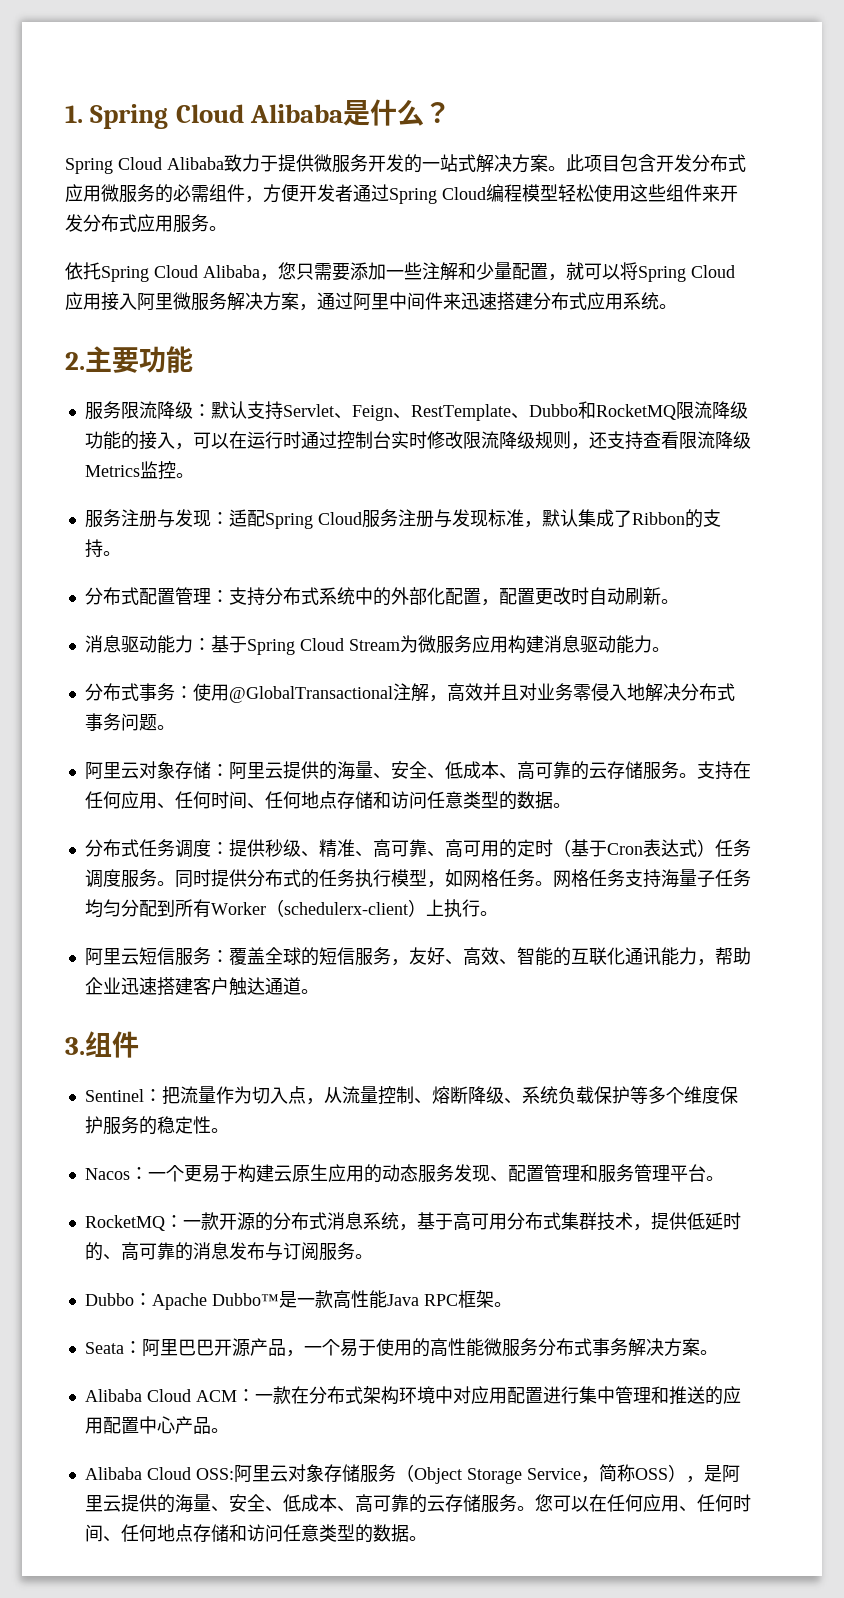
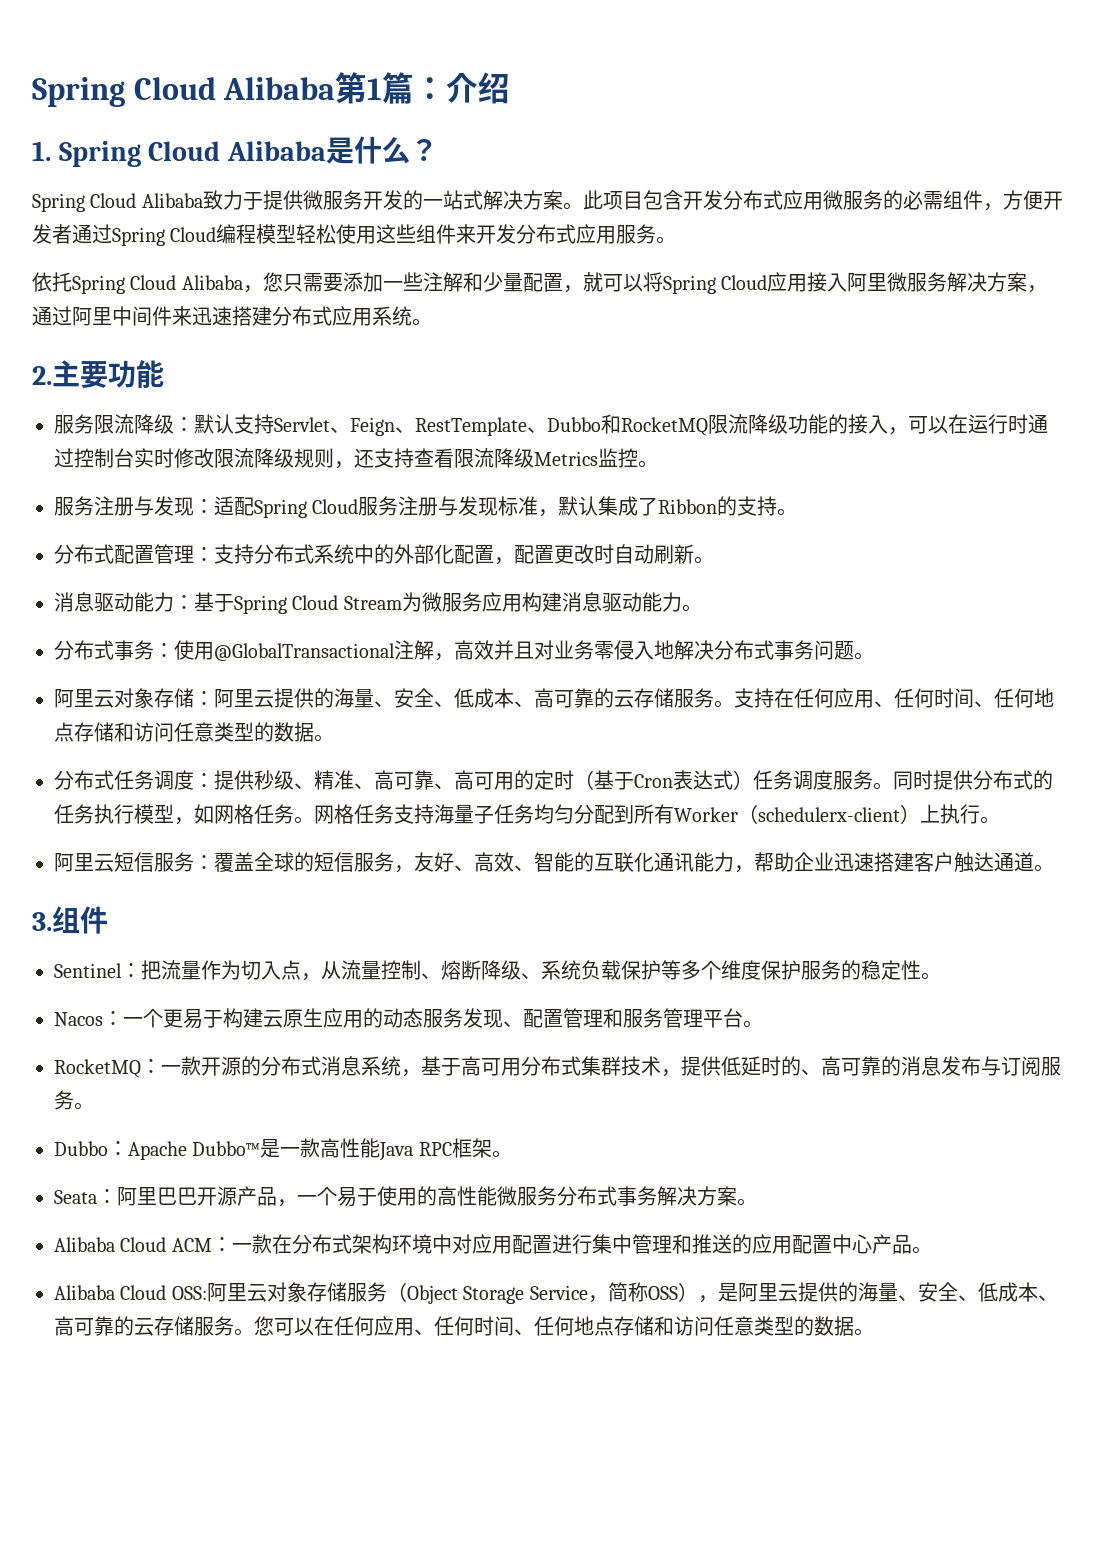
+ Spring Cloud Alibaba第1篇：介绍

